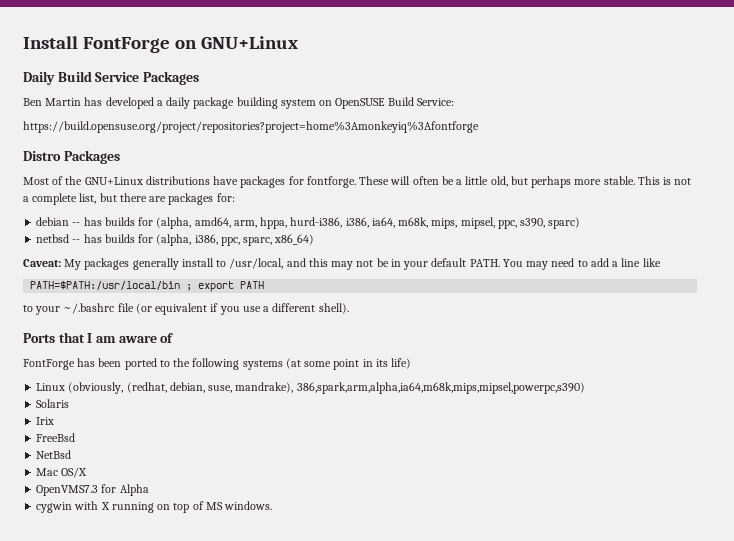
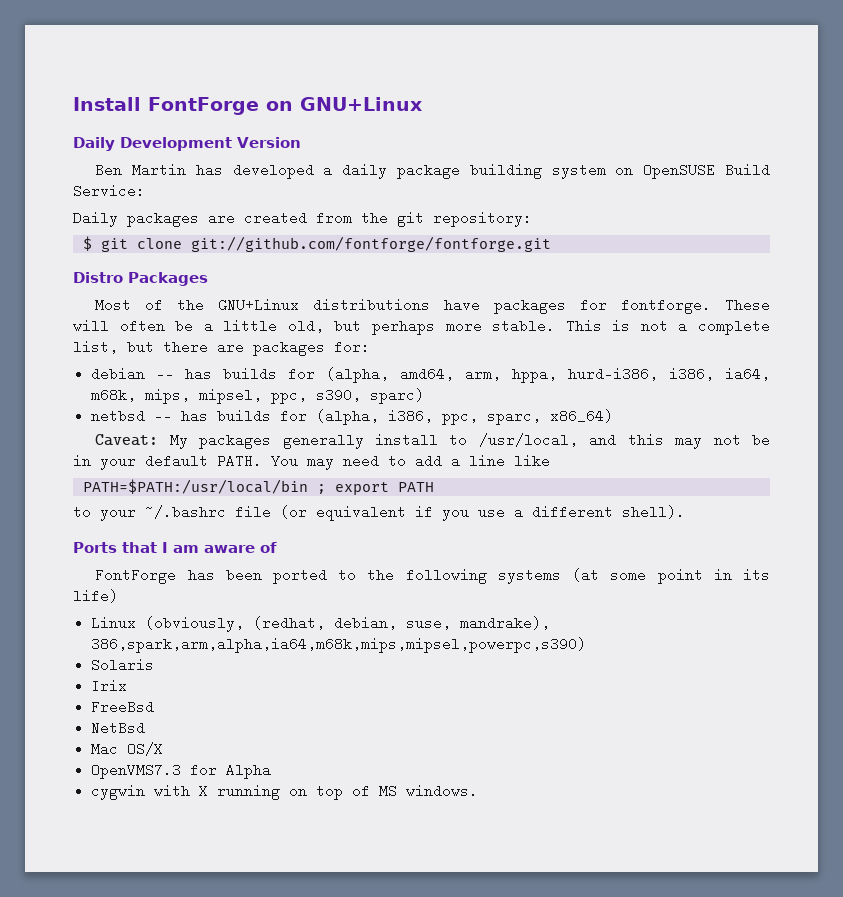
- Daily Build Service Packages
+ Daily Development Version
- https://build.opensuse.org/project/repositories?project=home%3Amonkeyiq%3Afontforge
+ Daily packages are created from the git repository:
+ $ git clone git://github.com/fontforge/fontforge.git

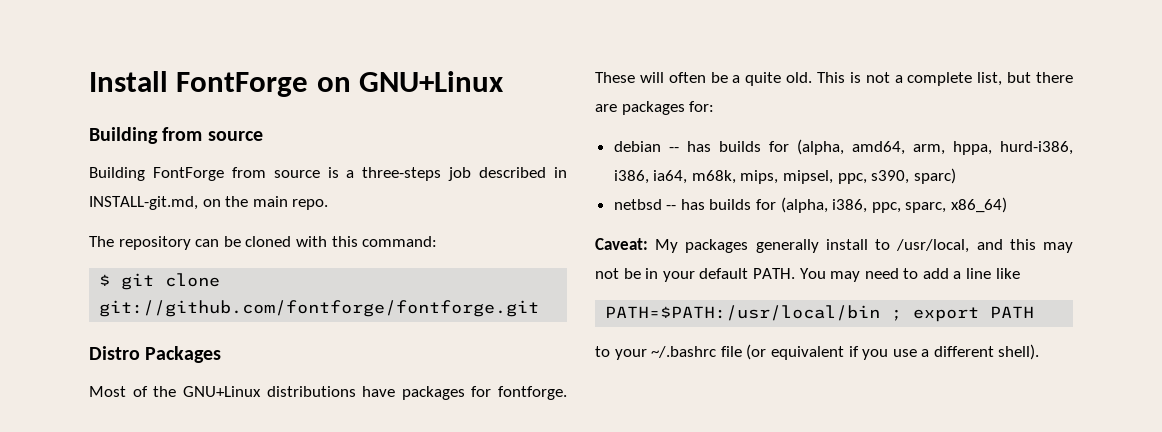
- Daily Development Version
- Ben Martin has developed a daily package building system on OpenSUSE Build Service:
- Daily packages are created from the git repository:
+ Building from source
+ Building FontForge from source is a three-steps job described in INSTALL-git.md, on the main repo.
+ The repository can be cloned with this command:
- These will often be a little old, but perhaps more stable.
+ These will often be a quite old.
- Ports that I am aware of
- FontForge has been ported to the following systems (at some point in its life)
- Linux (obviously, (redhat, debian, suse, mandrake), 386,spark,arm,alpha,ia64,m68k,mips,mipsel,powerpc,s390)
- Solaris
- Irix
- FreeBsd
- NetBsd
- Mac OS/X
- OpenVMS7.3 for Alpha
- cygwin with X running on top of MS windows.

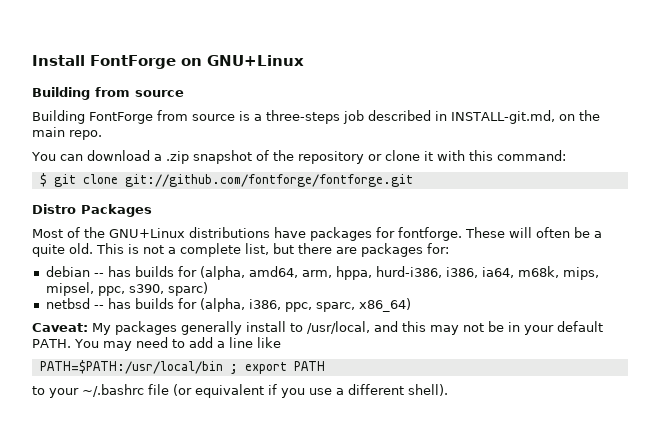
- The repository can be cloned with this command:
+ You can download a .zip snapshot of the repository or clone it with this command:

